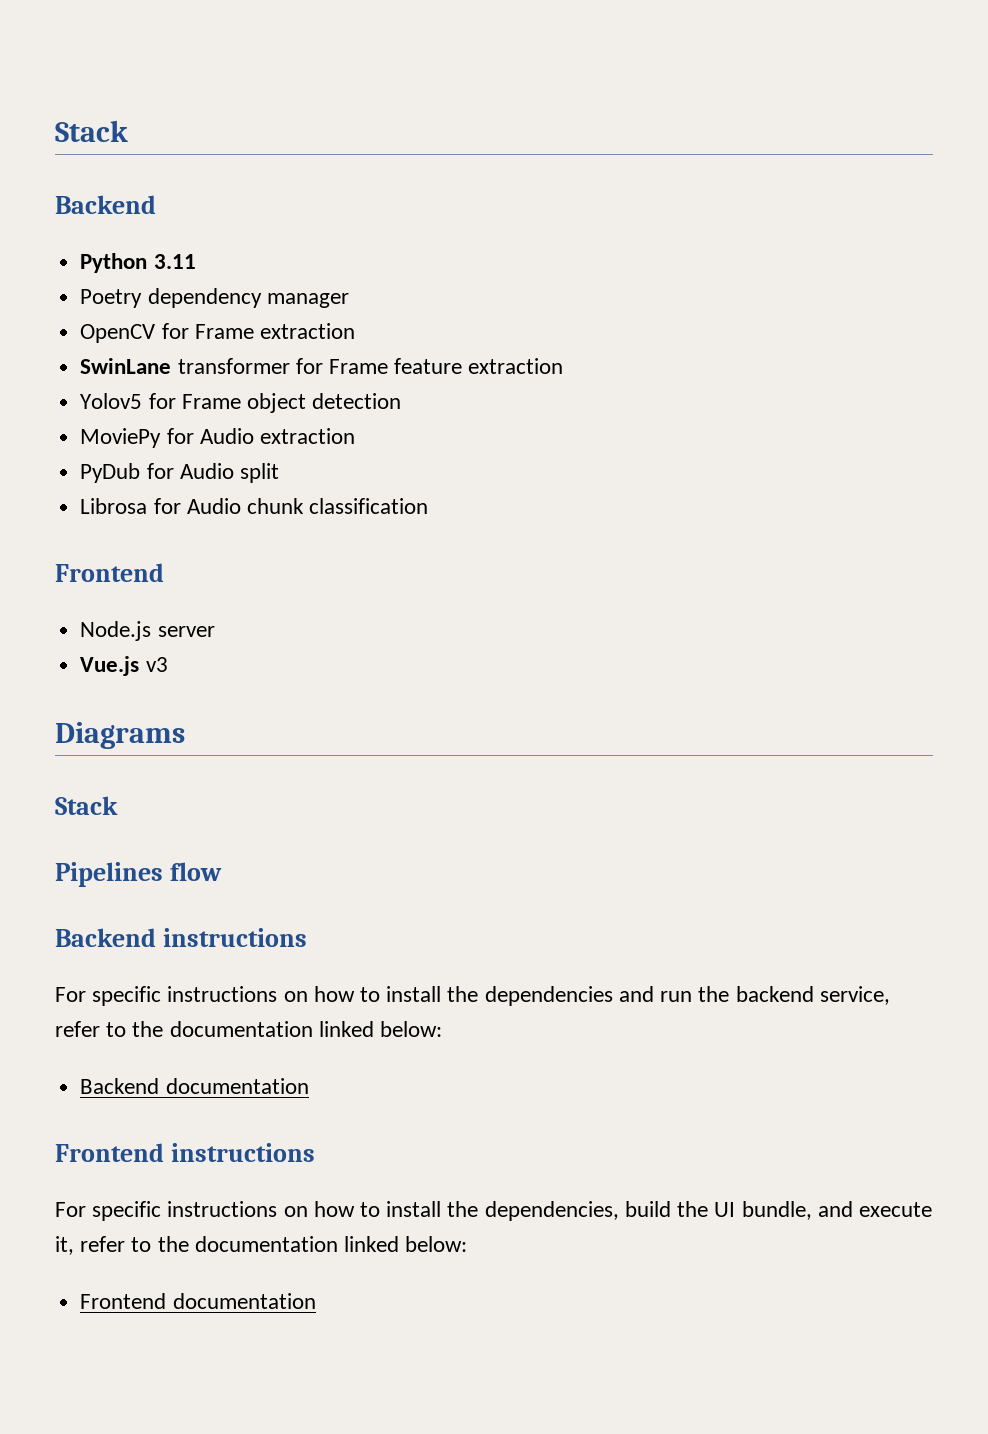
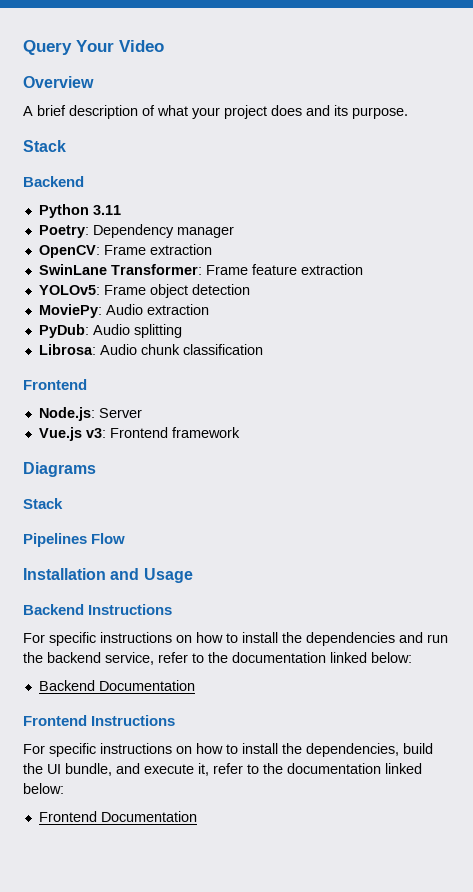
+ Query Your Video
+ Overview
+ A brief description of what your project does and its purpose.
- Poetry dependency manager
+ Poetry: Dependency manager
- OpenCV for Frame extraction
+ OpenCV: Frame extraction
- SwinLane transformer for Frame feature extraction
+ SwinLane Transformer: Frame feature extraction
- Yolov5 for Frame object detection
+ YOLOv5: Frame object detection
- MoviePy for Audio extraction
+ MoviePy: Audio extraction
- PyDub for Audio split
- Librosa for Audio chunk classification
+ PyDub: Audio splitting
+ Librosa: Audio chunk classification
- Node.js server
+ Node.js: Server
- Vue.js v3
+ Vue.js v3: Frontend framework
- Pipelines flow
- Backend instructions
+ Pipelines Flow
+ Installation and Usage
+ Backend Instructions
- Backend documentation
- Frontend instructions
+ Backend Documentation
+ Frontend Instructions
- Frontend documentation
+ Frontend Documentation

